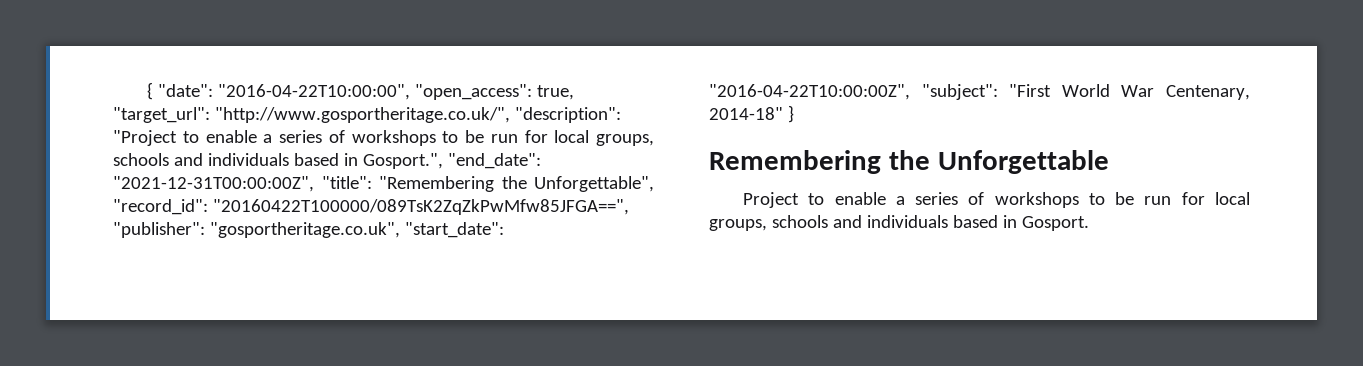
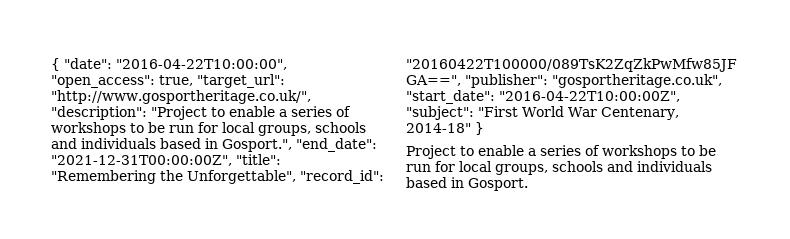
- Remembering the Unforgettable

